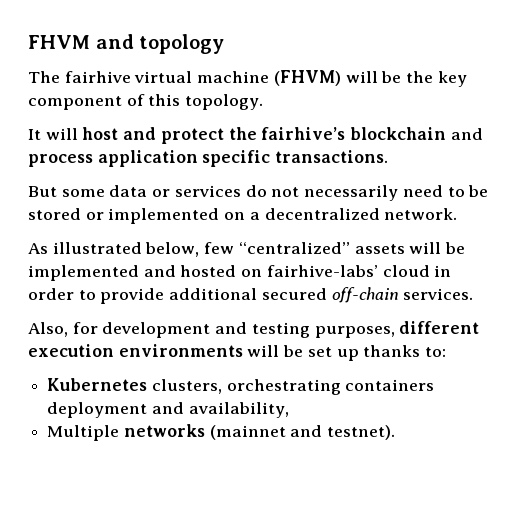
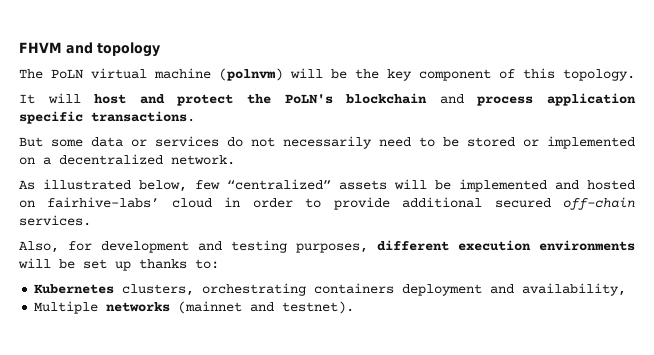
- The fairhive virtual machine (FHVM) will be the key component of this topology.
+ The PoLN virtual machine (polnvm) will be the key component of this topology.
- It will host and protect the fairhive’s blockchain and process application specific transactions.
+ It will host and protect the PoLN's blockchain and process application specific transactions.

